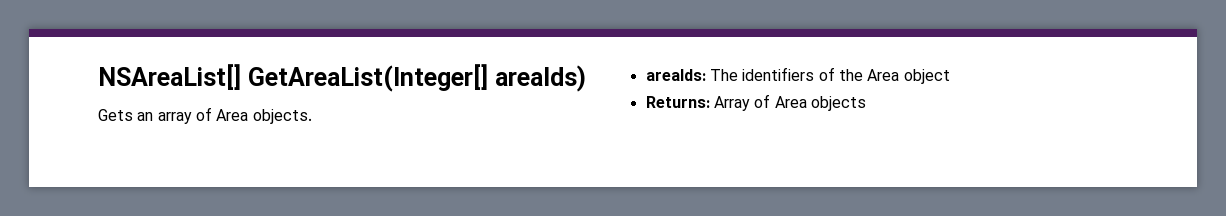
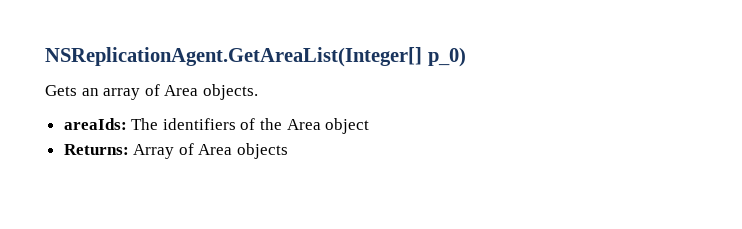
- NSAreaList[] GetAreaList(Integer[] areaIds)
+ NSReplicationAgent.GetAreaList(Integer[] p_0)

